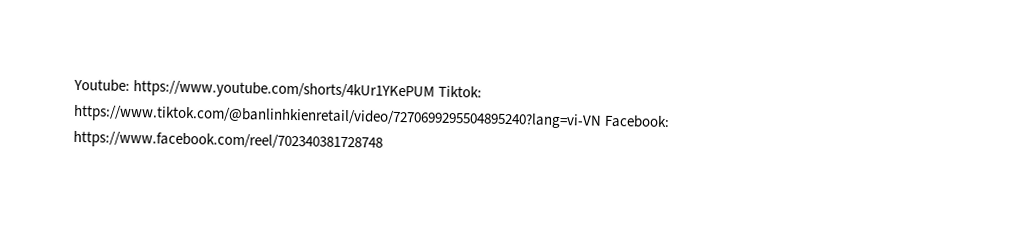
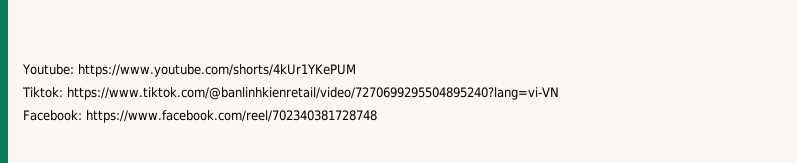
- Youtube: https://www.youtube.com/shorts/4kUr1YKePUM Tiktok: https://www.tiktok.com/@banlinhkienretail/video/7270699295504895240?lang=vi-VN Facebook: https://www.facebook.com/reel/702340381728748
+ Youtube: https://www.youtube.com/shorts/4kUr1YKePUM
+ Tiktok: https://www.tiktok.com/@banlinhkienretail/video/7270699295504895240?lang=vi-VN
+ Facebook: https://www.facebook.com/reel/702340381728748

